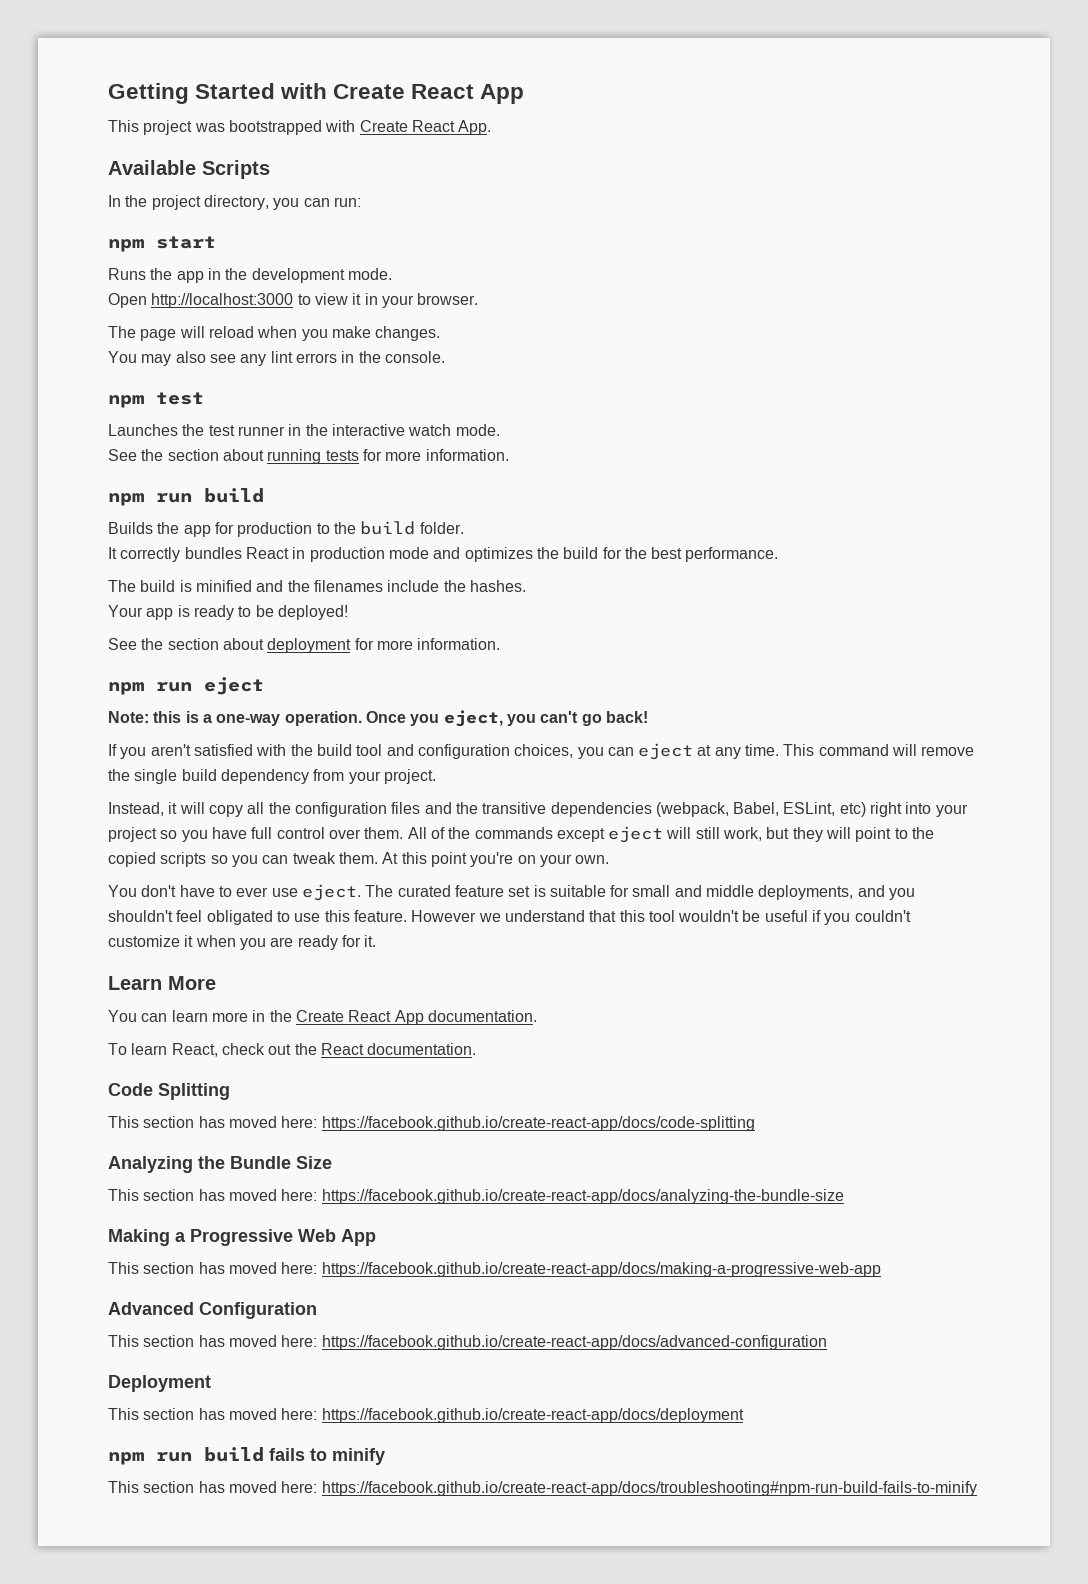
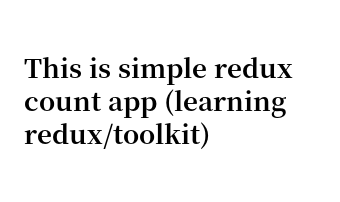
- Getting Started with Create React App
- This project was bootstrapped with Create React App.
- Available Scripts
- In the project directory, you can run:
- npm start
- Runs the app in the development mode.
- Open http://localhost:3000 to view it in your browser.
- The page will reload when you make changes.
- You may also see any lint errors in the console.
- npm test
- Launches the test runner in the interactive watch mode.
- See the section about running tests for more information.
- npm run build
- Builds the app for production to the build folder.
- It correctly bundles React in production mode and optimizes the build for the best performance.
- The build is minified and the filenames include the hashes.
- Your app is ready to be deployed!
- See the section about deployment for more information.
- npm run eject
- Note: this is a one-way operation. Once you eject, you can't go back!
- If you aren't satisfied with the build tool and configuration choices, you can eject at any time. This command will remove the single build dependency from your project.
- Instead, it will copy all the configuration files and the transitive dependencies (webpack, Babel, ESLint, etc) right into your project so you have full control over them. All of the commands except eject will still work, but they will point to the copied scripts so you can tweak them. At this point you're on your own.
- You don't have to ever use eject. The curated feature set is suitable for small and middle deployments, and you shouldn't feel obligated to use this feature. However we understand that this tool wouldn't be useful if you couldn't customize it when you are ready for it.
- Learn More
- You can learn more in the Create React App documentation.
- To learn React, check out the React documentation.
- Code Splitting
- This section has moved here: https://facebook.github.io/create-react-app/docs/code-splitting
- Analyzing the Bundle Size
- This section has moved here: https://facebook.github.io/create-react-app/docs/analyzing-the-bundle-size
- Making a Progressive Web App
- This section has moved here: https://facebook.github.io/create-react-app/docs/making-a-progressive-web-app
- Advanced Configuration
- This section has moved here: https://facebook.github.io/create-react-app/docs/advanced-configuration
- Deployment
- This section has moved here: https://facebook.github.io/create-react-app/docs/deployment
- npm run build fails to minify
- This section has moved here: https://facebook.github.io/create-react-app/docs/troubleshooting#npm-run-build-fails-to-minify
+ This is simple redux count app (learning redux/toolkit)

